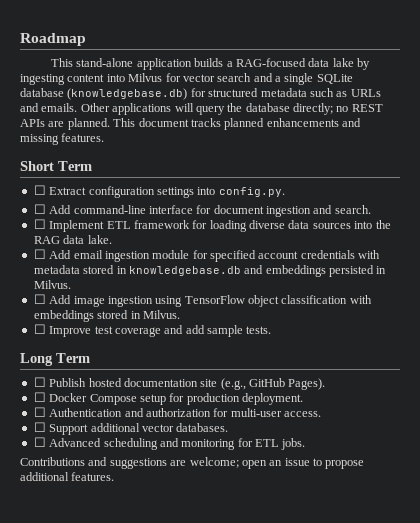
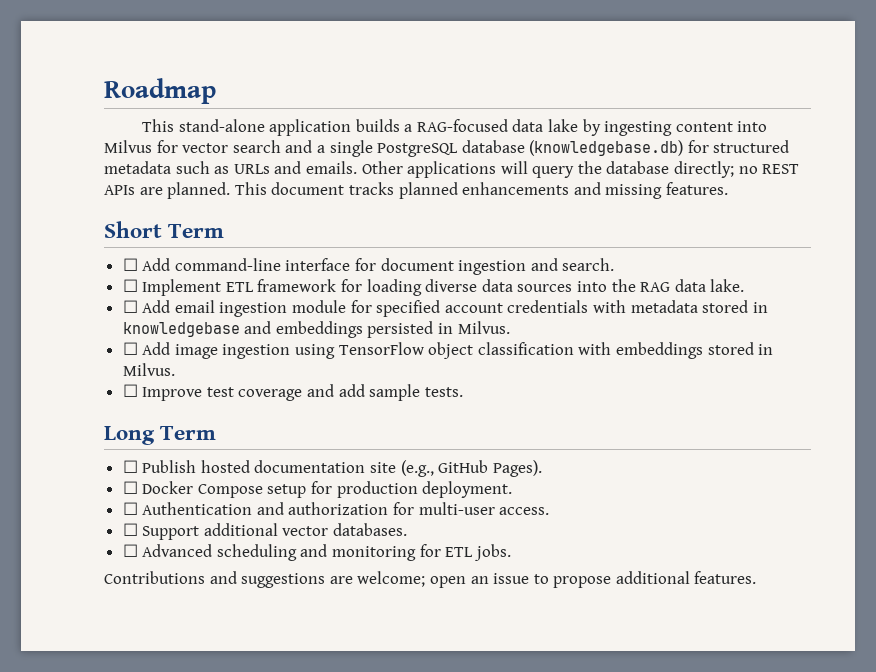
- This stand-alone application builds a RAG-focused data lake by ingesting content into Milvus for vector search and a single SQLite database (knowledgebase.db) for structured metadata such as URLs and emails.
+ This stand-alone application builds a RAG-focused data lake by ingesting content into Milvus for vector search and a single PostgreSQL database (knowledgebase.db) for structured metadata such as URLs and emails.
- ☐ Extract configuration settings into config.py.
- ☐ Add email ingestion module for specified account credentials with metadata stored in knowledgebase.db and embeddings persisted in Milvus.
+ ☐ Add email ingestion module for specified account credentials with metadata stored in knowledgebase and embeddings persisted in Milvus.

